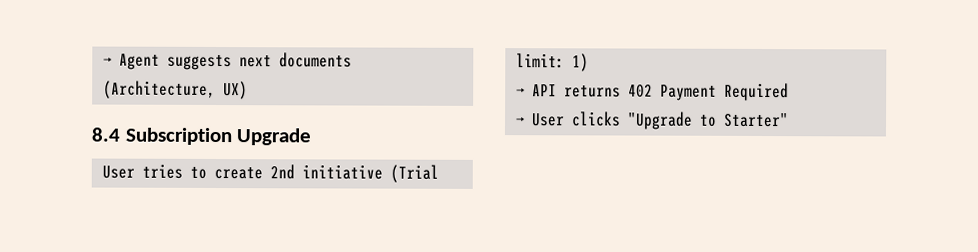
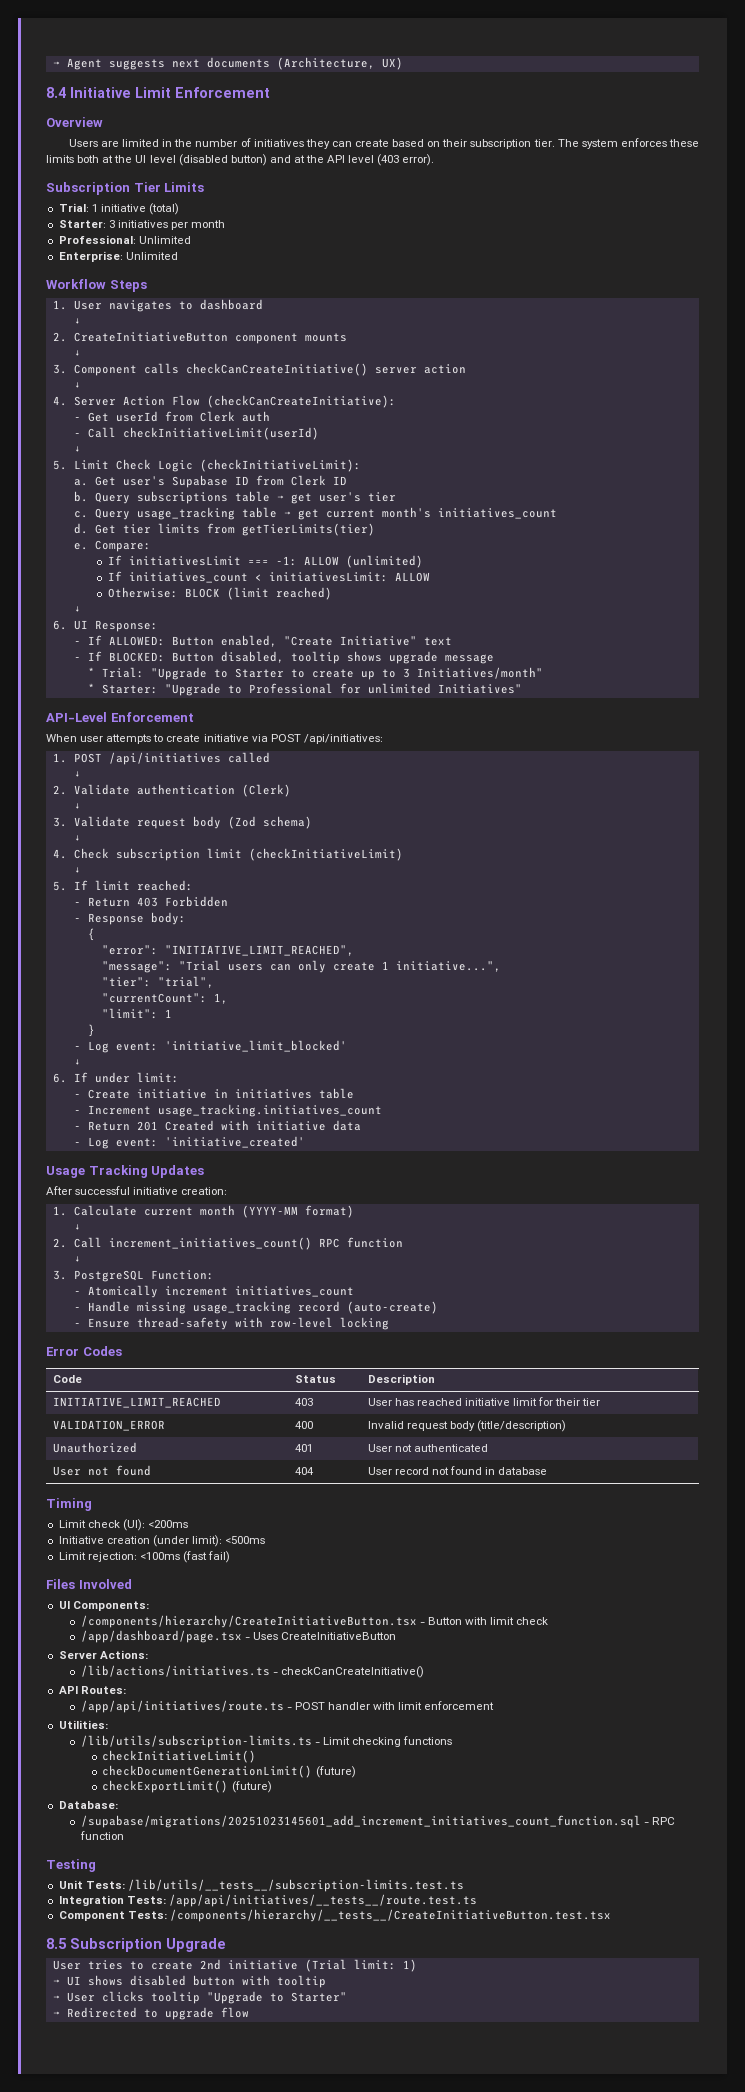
- 8.4 Subscription Upgrade
+ 8.4 Initiative Limit Enforcement
+ Overview
+ Users are limited in the number of initiatives they can create based on their subscription tier. The system enforces these limits both at the UI level (disabled button) and at the API level (403 error).
+ Subscription Tier Limits
+ Trial: 1 initiative (total)
+ Starter: 3 initiatives per month
+ Professional: Unlimited
+ Enterprise: Unlimited
+ Workflow Steps
+ 1. User navigates to dashboard
+ ↓
+ 2. CreateInitiativeButton component mounts
+ ↓
+ 3. Component calls checkCanCreateInitiative() server action
+ ↓
+ 4. Server Action Flow (checkCanCreateInitiative):
+ - Get userId from Clerk auth
+ - Call checkInitiativeLimit(userId)
+ ↓
+ 5. Limit Check Logic (checkInitiativeLimit):
+ a. Get user's Supabase ID from Clerk ID
+ b. Query subscriptions table → get user's tier
+ c. Query usage_tracking table → get current month's initiatives_count
+ d. Get tier limits from getTierLimits(tier)
+ e. Compare:
+ If initiativesLimit === -1: ALLOW (unlimited)
+ If initiatives_count < initiativesLimit: ALLOW
+ Otherwise: BLOCK (limit reached)
+ ↓
+ 6. UI Response:
+ - If ALLOWED: Button enabled, "Create Initiative" text
+ - If BLOCKED: Button disabled, tooltip shows upgrade message
+ * Trial: "Upgrade to Starter to create up to 3 Initiatives/month"
+ * Starter: "Upgrade to Professional for unlimited Initiatives"
+ API-Level Enforcement
+ When user attempts to create initiative via POST /api/initiatives:
+ 1. POST /api/initiatives called
+ ↓
+ 2. Validate authentication (Clerk)
+ ↓
+ 3. Validate request body (Zod schema)
+ ↓
+ 4. Check subscription limit (checkInitiativeLimit)
+ ↓
+ 5. If limit reached:
+ - Return 403 Forbidden
+ - Response body:
+ {
+ "error": "INITIATIVE_LIMIT_REACHED",
+ "message": "Trial users can only create 1 initiative...",
+ "tier": "trial",
+ "currentCount": 1,
+ "limit": 1
+ }
+ - Log event: 'initiative_limit_blocked'
+ ↓
+ 6. If under limit:
+ - Create initiative in initiatives table
+ - Increment usage_tracking.initiatives_count
+ - Return 201 Created with initiative data
+ - Log event: 'initiative_created'
+ Usage Tracking Updates
+ After successful initiative creation:
+ 1. Calculate current month (YYYY-MM format)
+ ↓
+ 2. Call increment_initiatives_count() RPC function
+ ↓
+ 3. PostgreSQL Function:
+ - Atomically increment initiatives_count
+ - Handle missing usage_tracking record (auto-create)
+ - Ensure thread-safety with row-level locking
+ Error Codes
+ Code | Status | Description
+ INITIATIVE_LIMIT_REACHED | 403 | User has reached initiative limit for their tier
+ VALIDATION_ERROR | 400 | Invalid request body (title/description)
+ Unauthorized | 401 | User not authenticated
+ User not found | 404 | User record not found in database
+ Timing
+ Limit check (UI): <200ms
+ Initiative creation (under limit): <500ms
+ Limit rejection: <100ms (fast fail)
+ Files Involved
+ UI Components:
+ /components/hierarchy/CreateInitiativeButton.tsx - Button with limit check
+ /app/dashboard/page.tsx - Uses CreateInitiativeButton
+ Server Actions:
+ /lib/actions/initiatives.ts - checkCanCreateInitiative()
+ API Routes:
+ /app/api/initiatives/route.ts - POST handler with limit enforcement
+ Utilities:
+ /lib/utils/subscription-limits.ts - Limit checking functions
+ checkInitiativeLimit()
+ checkDocumentGenerationLimit() (future)
+ checkExportLimit() (future)
+ Database:
+ /supabase/migrations/20251023145601_add_increment_initiatives_count_function.sql - RPC function
+ Testing
+ Unit Tests: /lib/utils/__tests__/subscription-limits.test.ts
+ Integration Tests: /app/api/initiatives/__tests__/route.test.ts
+ Component Tests: /components/hierarchy/__tests__/CreateInitiativeButton.test.tsx
+ 8.5 Subscription Upgrade
- → API returns 402 Payment Required
+ → UI shows disabled button with tooltip
- → User clicks "Upgrade to Starter"
+ → User clicks tooltip "Upgrade to Starter"
+ → Redirected to upgrade flow

